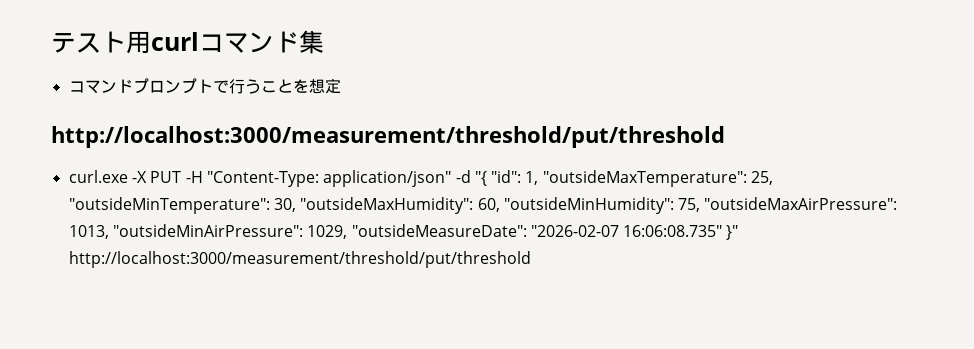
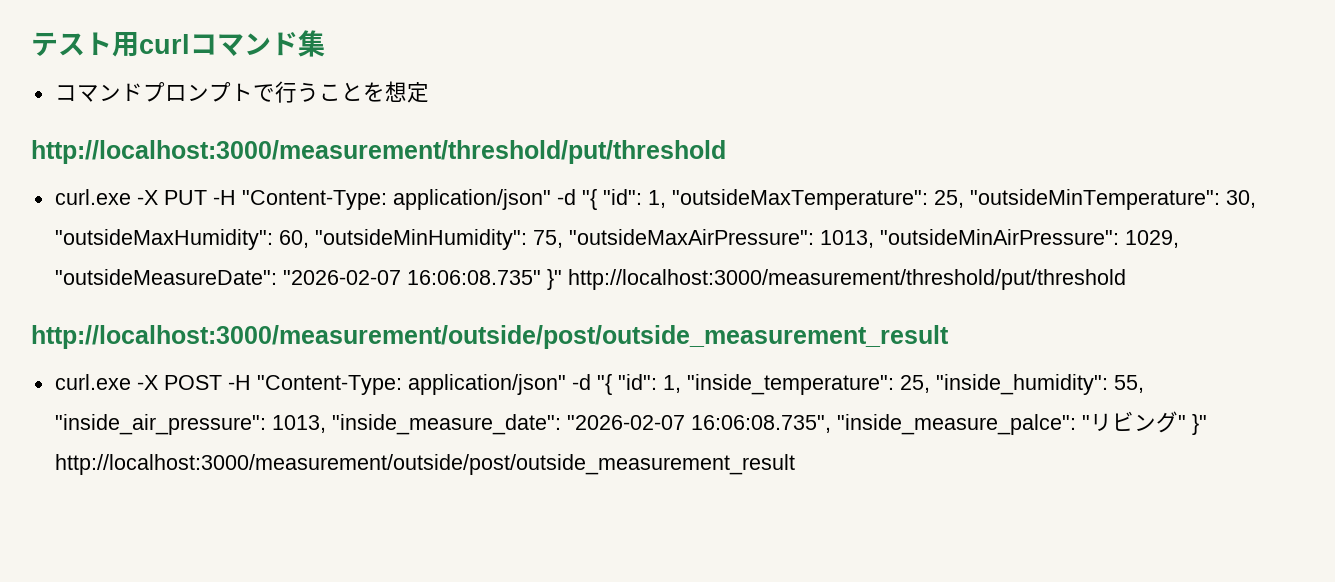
  curl.exe -X PUT -H "Content-Type: application/json" -d "{ "id": 1, "outsideMaxTemperature": 25, "outsideMinTemperature": 30, "outsideMaxHumidity": 60, "outsideMinHumidity": 75, "outsideMaxAirPressure": 1013, "outsideMinAirPressure": 1029, "outsideMeasureDate": "2026-02-07 16:06:08.735" }" http://localhost:3000/measurement/threshold/put/threshold
+ http://localhost:3000/measurement/outside/post/outside_measurement_result
+ curl.exe -X POST -H "Content-Type: application/json" -d "{ "id": 1, "inside_temperature": 25, "inside_humidity": 55, "inside_air_pressure": 1013, "inside_measure_date": "2026-02-07 16:06:08.735", "inside_measure_palce": "リビング" }" http://localhost:3000/measurement/outside/post/outside_measurement_result

